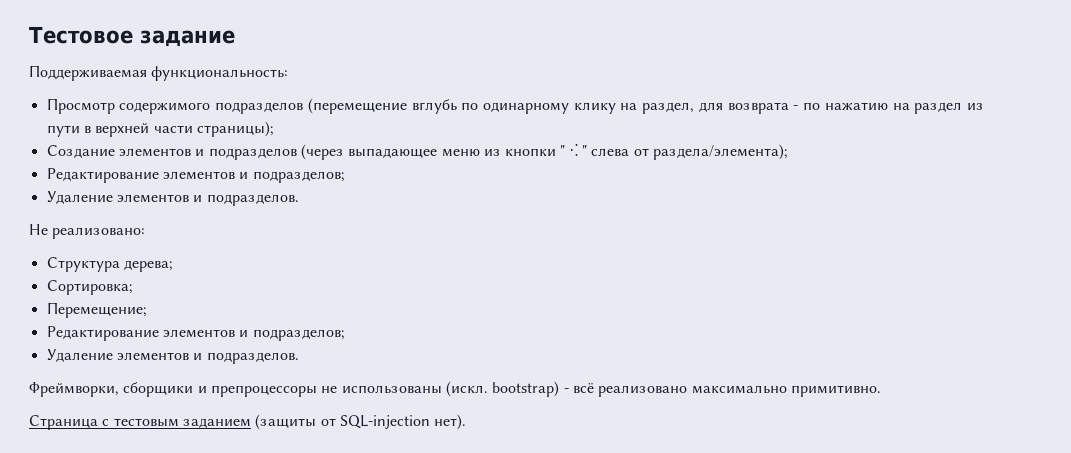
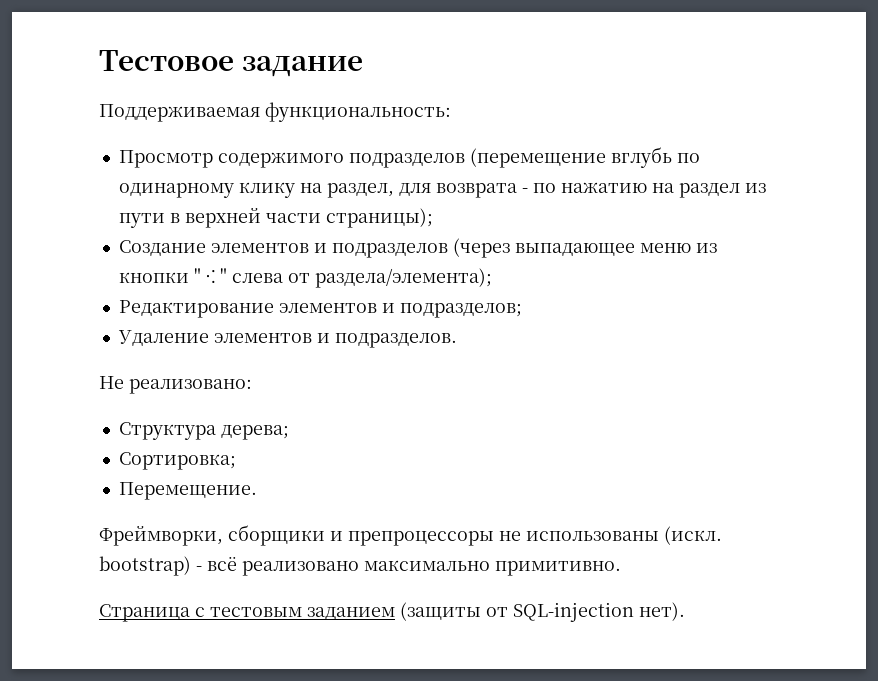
- Перемещение;
- Редактирование элементов и подразделов;
- Удаление элементов и подразделов.
+ Перемещение.

